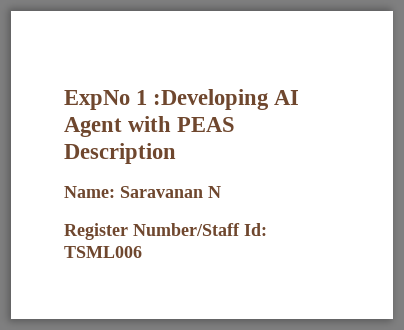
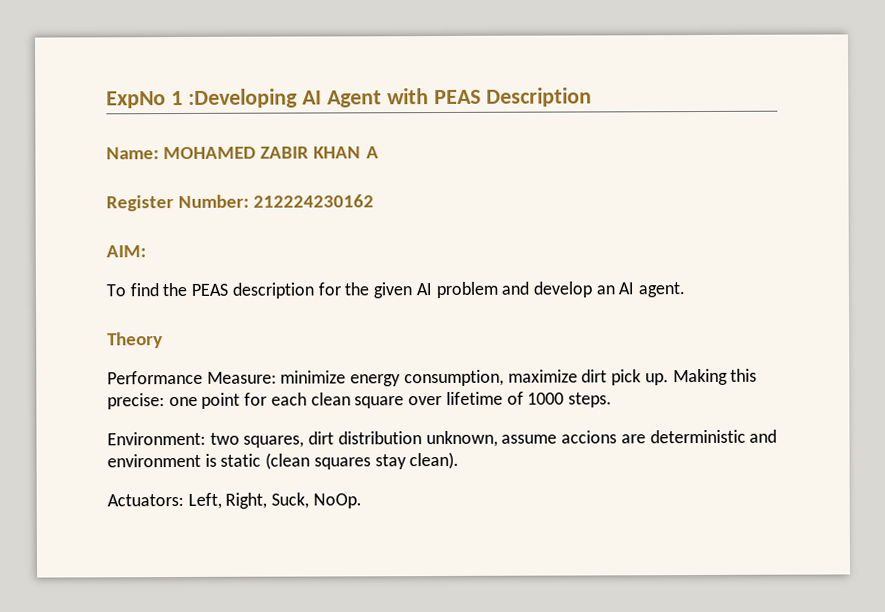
- Name: Saravanan N
- Register Number/Staff Id: TSML006
+ Name: MOHAMED ZABIR KHAN A
+ Register Number: 212224230162
+ AIM:
+ To find the PEAS description for the given AI problem and develop an AI agent.
+ Theory
+ Performance Measure: minimize energy consumption, maximize dirt pick up. Making this precise: one point for each clean square over lifetime of 1000 steps.
+ Environment: two squares, dirt distribution unknown, assume accions are deterministic and environment is static (clean squares stay clean).
+ Actuators: Left, Right, Suck, NoOp.

